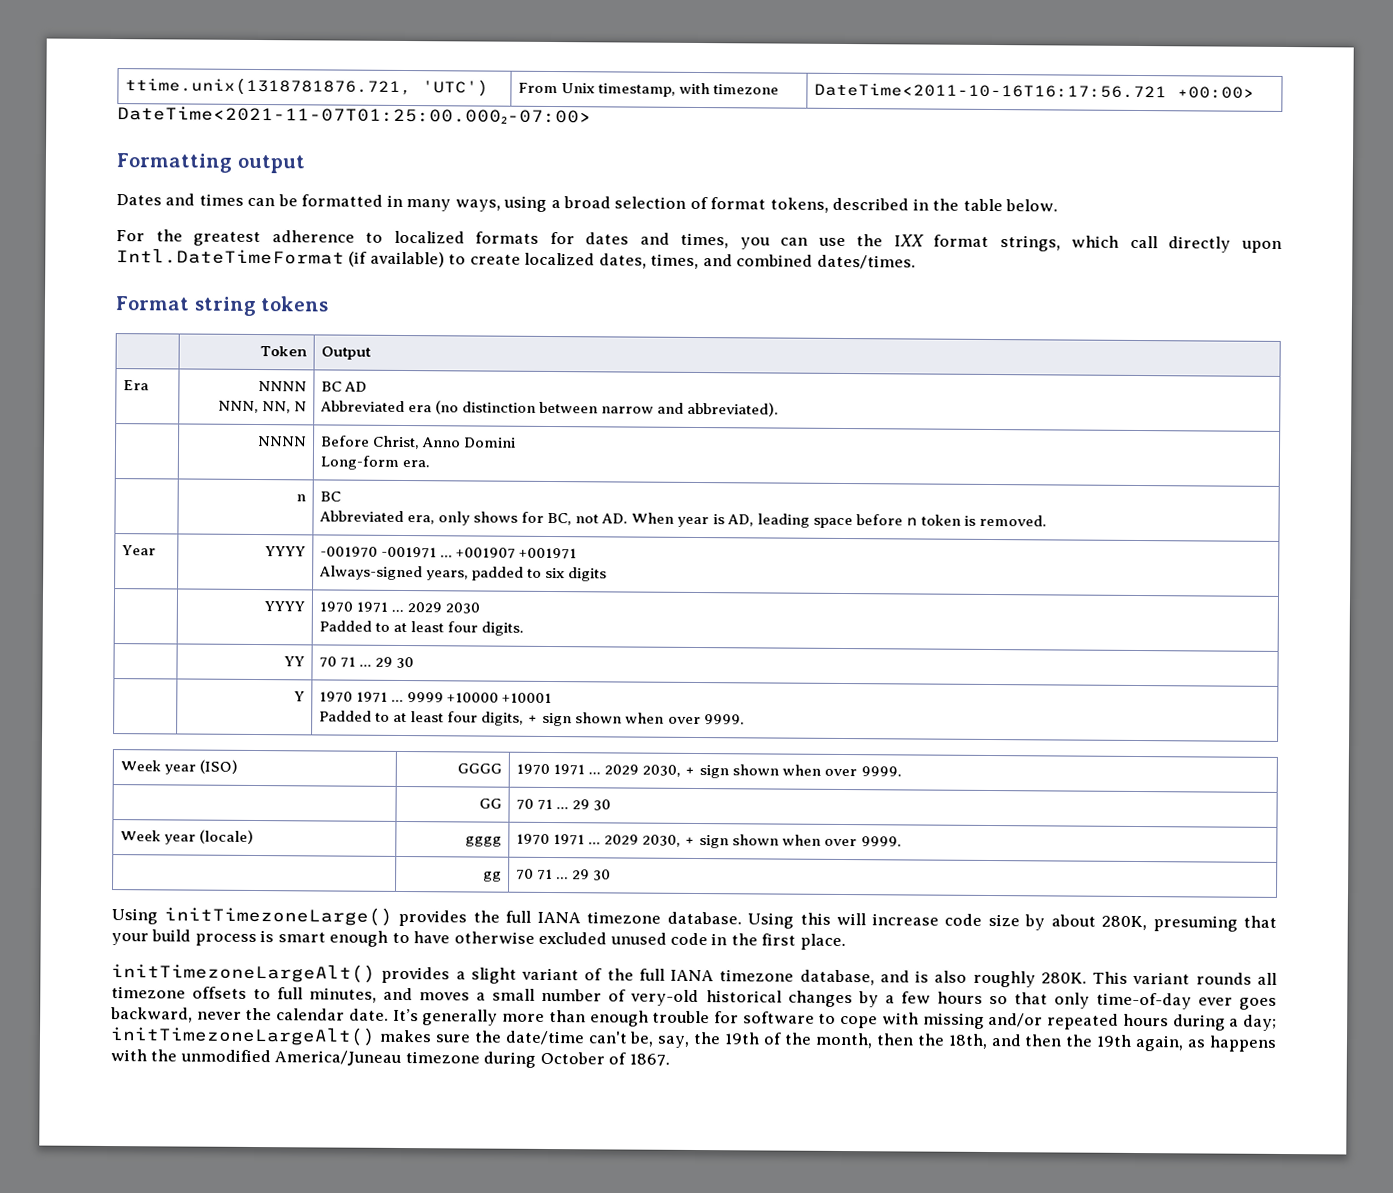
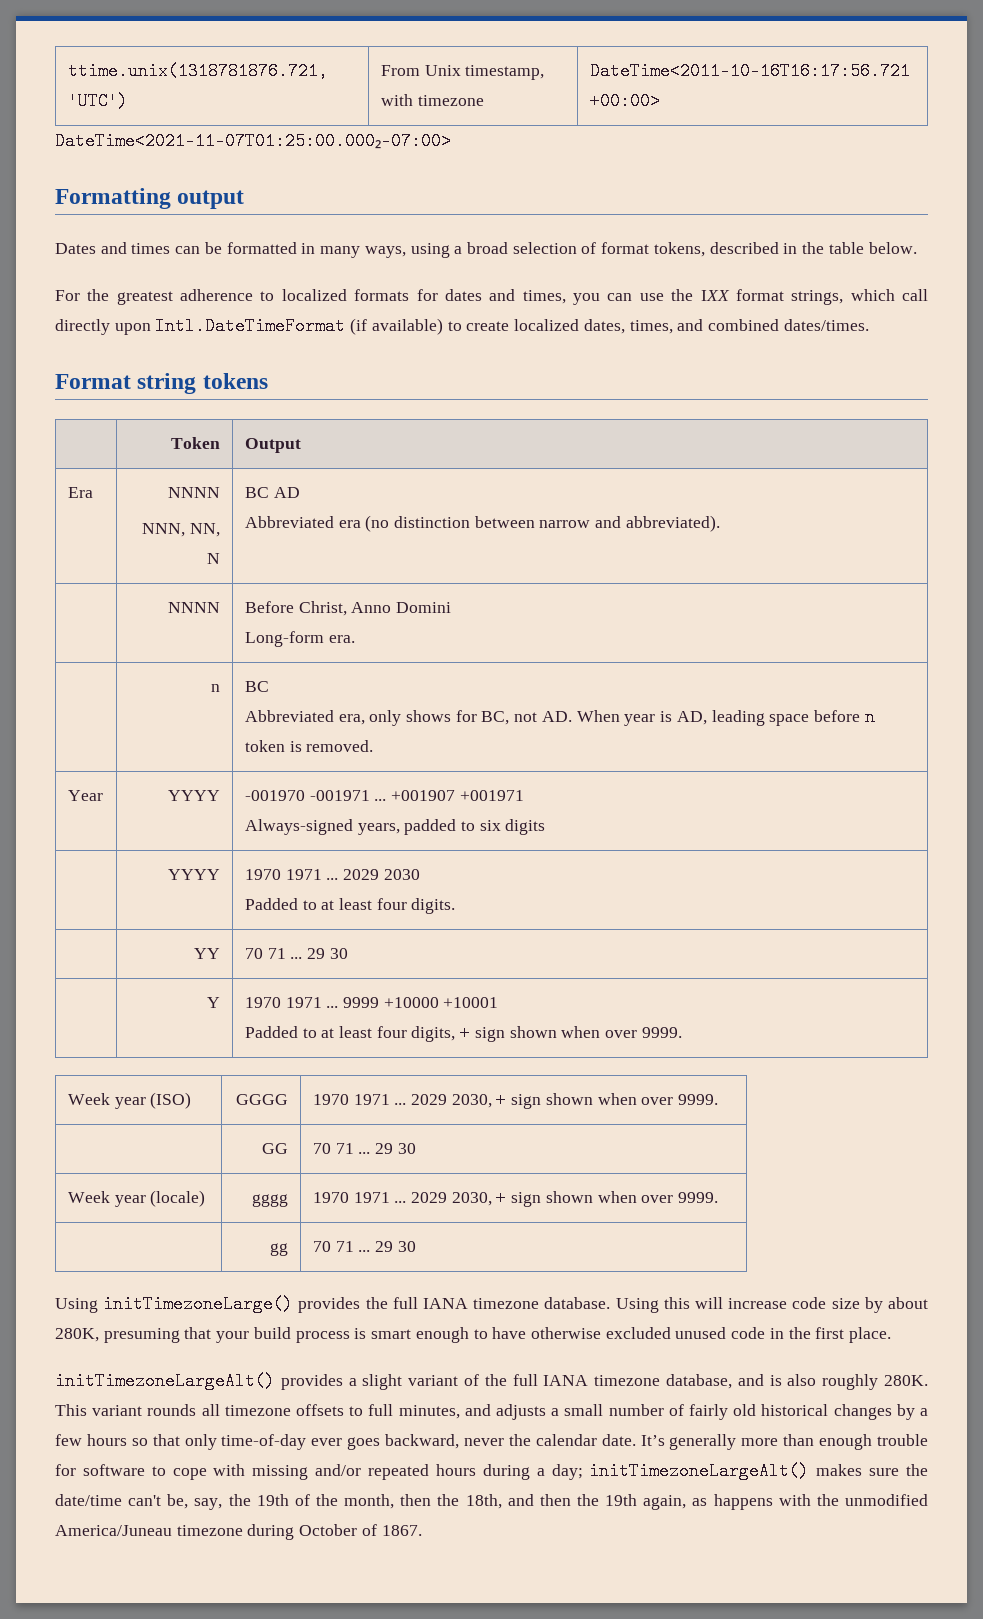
- This variant rounds all timezone offsets to full minutes, and moves a small number of very-old historical changes by a few hours so that only time-of-day ever goes backward, never the calendar date.
+ This variant rounds all timezone offsets to full minutes, and adjusts a small number of fairly old historical changes by a few hours so that only time-of-day ever goes backward, never the calendar date.

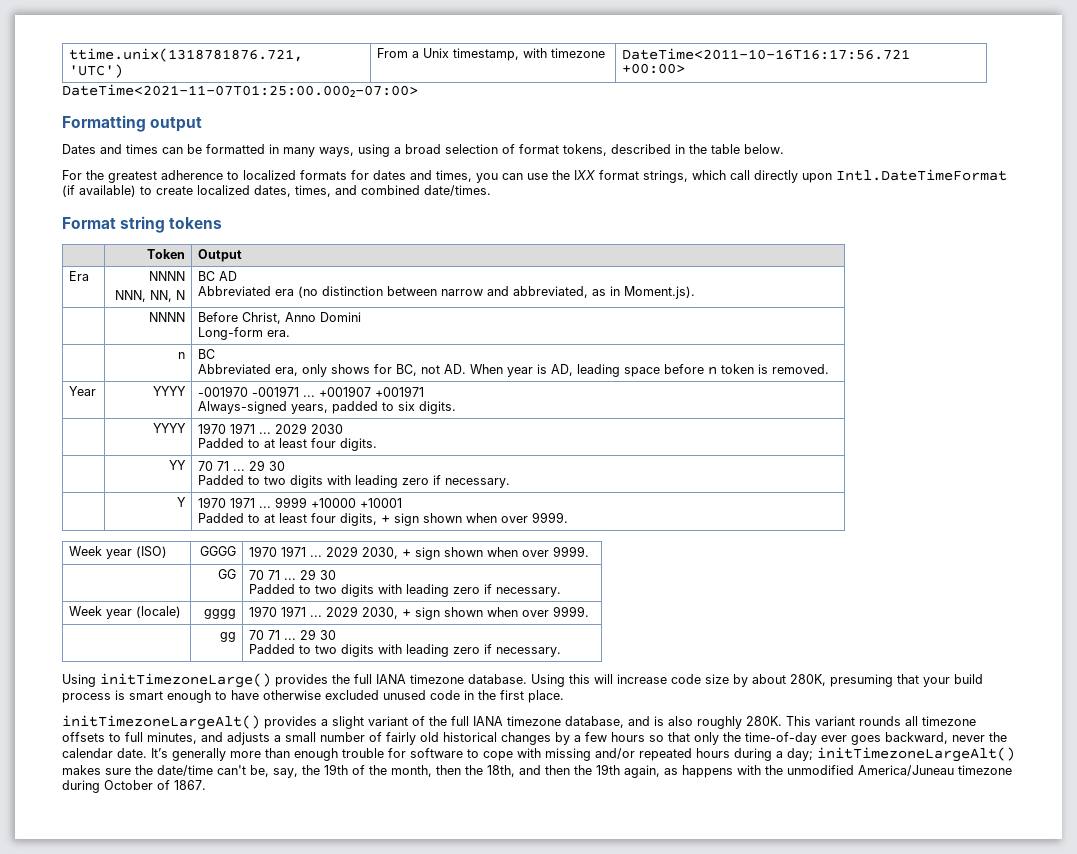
- ttime.unix(1318781876.721, 'UTC') | From Unix timestamp, with timezone | DateTime<2011-10-16T16:17:56.721 +00:00>
+ ttime.unix(1318781876.721, 'UTC') | From a Unix timestamp, with timezone | DateTime<2011-10-16T16:17:56.721 +00:00>
- For the greatest adherence to localized formats for dates and times, you can use the IXX format strings, which call directly upon Intl.DateTimeFormat (if available) to create localized dates, times, and combined dates/times.
+ For the greatest adherence to localized formats for dates and times, you can use the IXX format strings, which call directly upon Intl.DateTimeFormat (if available) to create localized dates, times, and combined date/times.
  Era | NNNN
  NNN, NN, N | BC AD
- Abbreviated era (no distinction between narrow and abbreviated).
+ Abbreviated era (no distinction between narrow and abbreviated, as in Moment.js).
  Year | YYYY | -001970 -001971 ... +001907 +001971
- Always-signed years, padded to six digits
+ Always-signed years, padded to six digits.
  | YY | 70 71 ... 29 30
+ Padded to two digits with leading zero if necessary.
  | GG | 70 71 ... 29 30
+ Padded to two digits with leading zero if necessary.
  | gg | 70 71 ... 29 30
+ Padded to two digits with leading zero if necessary.
- This variant rounds all timezone offsets to full minutes, and adjusts a small number of fairly old historical changes by a few hours so that only time-of-day ever goes backward, never the calendar date.
+ This variant rounds all timezone offsets to full minutes, and adjusts a small number of fairly old historical changes by a few hours so that only the time-of-day ever goes backward, never the calendar date.

